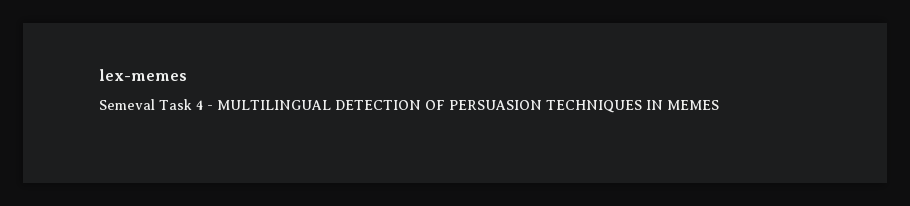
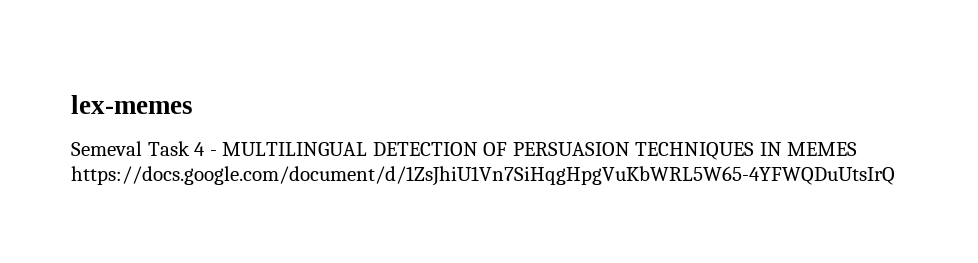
- Semeval Task 4 - MULTILINGUAL DETECTION OF PERSUASION TECHNIQUES IN MEMES
+ Semeval Task 4 - MULTILINGUAL DETECTION OF PERSUASION TECHNIQUES IN MEMES https://docs.google.com/document/d/1ZsJhiU1Vn7SiHqgHpgVuKbWRL5W65-4YFWQDuUtsIrQ

